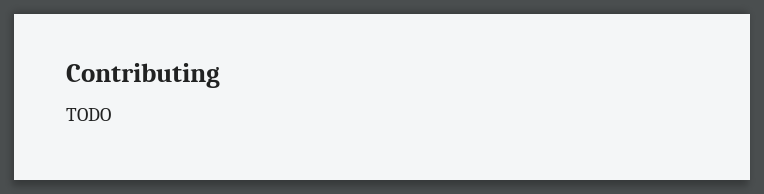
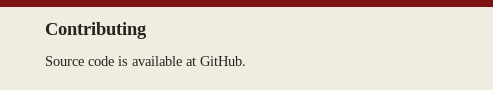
- TODO
+ Source code is available at GitHub.

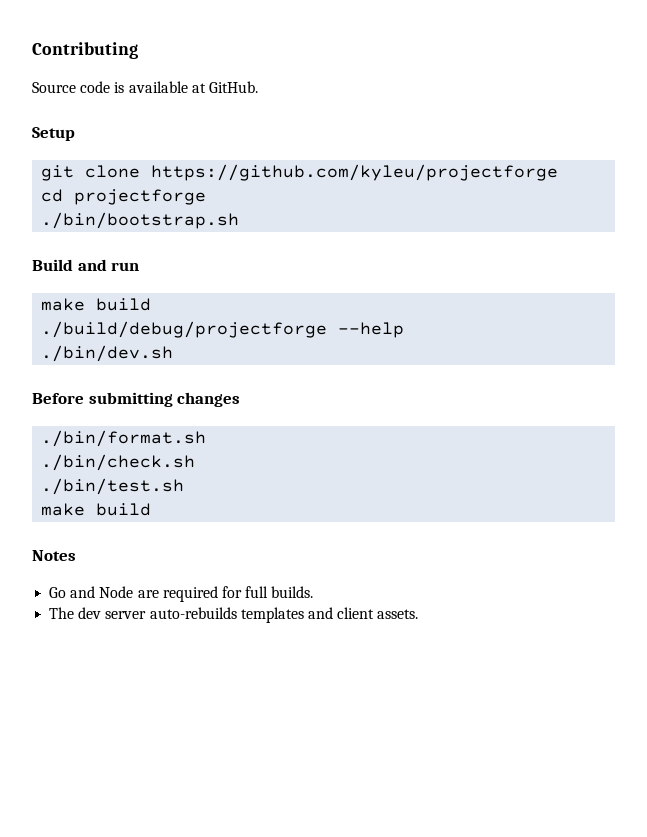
+ Setup
+ git clone https://github.com/kyleu/projectforge
+ cd projectforge
+ ./bin/bootstrap.sh
+ Build and run
+ make build
+ ./build/debug/projectforge --help
+ ./bin/dev.sh
+ Before submitting changes
+ ./bin/format.sh
+ ./bin/check.sh
+ ./bin/test.sh
+ make build
+ Notes
+ Go and Node are required for full builds.
+ The dev server auto-rebuilds templates and client assets.

